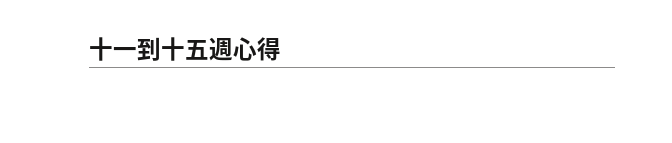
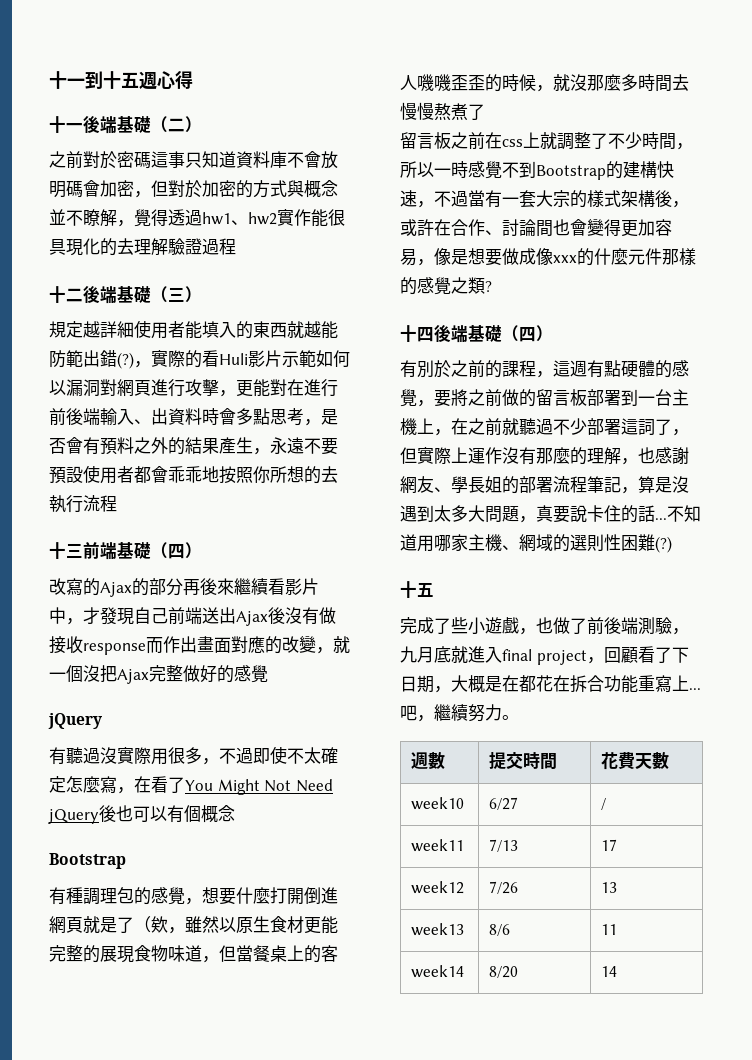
+ 十一後端基礎（二）
+ 之前對於密碼這事只知道資料庫不會放明碼會加密，但對於加密的方式與概念並不瞭解，覺得透過hw1、hw2實作能很具現化的去理解驗證過程
+ 十二後端基礎（三）
+ 規定越詳細使用者能填入的東西就越能防範出錯(?)，實際的看Huli影片示範如何以漏洞對網頁進行攻擊，更能對在進行前後端輸入、出資料時會多點思考，是否會有預料之外的結果產生，永遠不要預設使用者都會乖乖地按照你所想的去執行流程
+ 十三前端基礎（四）
+ 改寫的Ajax的部分再後來繼續看影片中，才發現自己前端送出Ajax後沒有做接收response而作出畫面對應的改變，就一個沒把Ajax完整做好的感覺
+ jQuery
+ 有聽過沒實際用很多，不過即使不太確定怎麼寫，在看了You Might Not Need jQuery後也可以有個概念
+ Bootstrap
+ 有種調理包的感覺，想要什麼打開倒進網頁就是了（欸，雖然以原生食材更能完整的展現食物味道，但當餐桌上的客人嘰嘰歪歪的時候，就沒那麼多時間去慢慢熬煮了
+ 留言板之前在css上就調整了不少時間，所以一時感覺不到Bootstrap的建構快速，不過當有一套大宗的樣式架構後，或許在合作、討論間也會變得更加容易，像是想要做成像xxx的什麼元件那樣的感覺之類?
+ 十四後端基礎（四）
+ 有別於之前的課程，這週有點硬體的感覺，要將之前做的留言板部署到一台主機上，在之前就聽過不少部署這詞了，但實際上運作沒有那麼的理解，也感謝網友、學長姐的部署流程筆記，算是沒遇到太多大問題，真要說卡住的話...不知道用哪家主機、網域的選則性困難(?)
+ 十五
+ 完成了些小遊戲，也做了前後端測驗，九月底就進入final project，回顧看了下日期，大概是在都花在拆合功能重寫上...吧，繼續努力。
+ 週數 | 提交時間 | 花費天數
+ week10 | 6/27 | /
+ week11 | 7/13 | 17
+ week12 | 7/26 | 13
+ week13 | 8/6 | 11
+ week14 | 8/20 | 14

